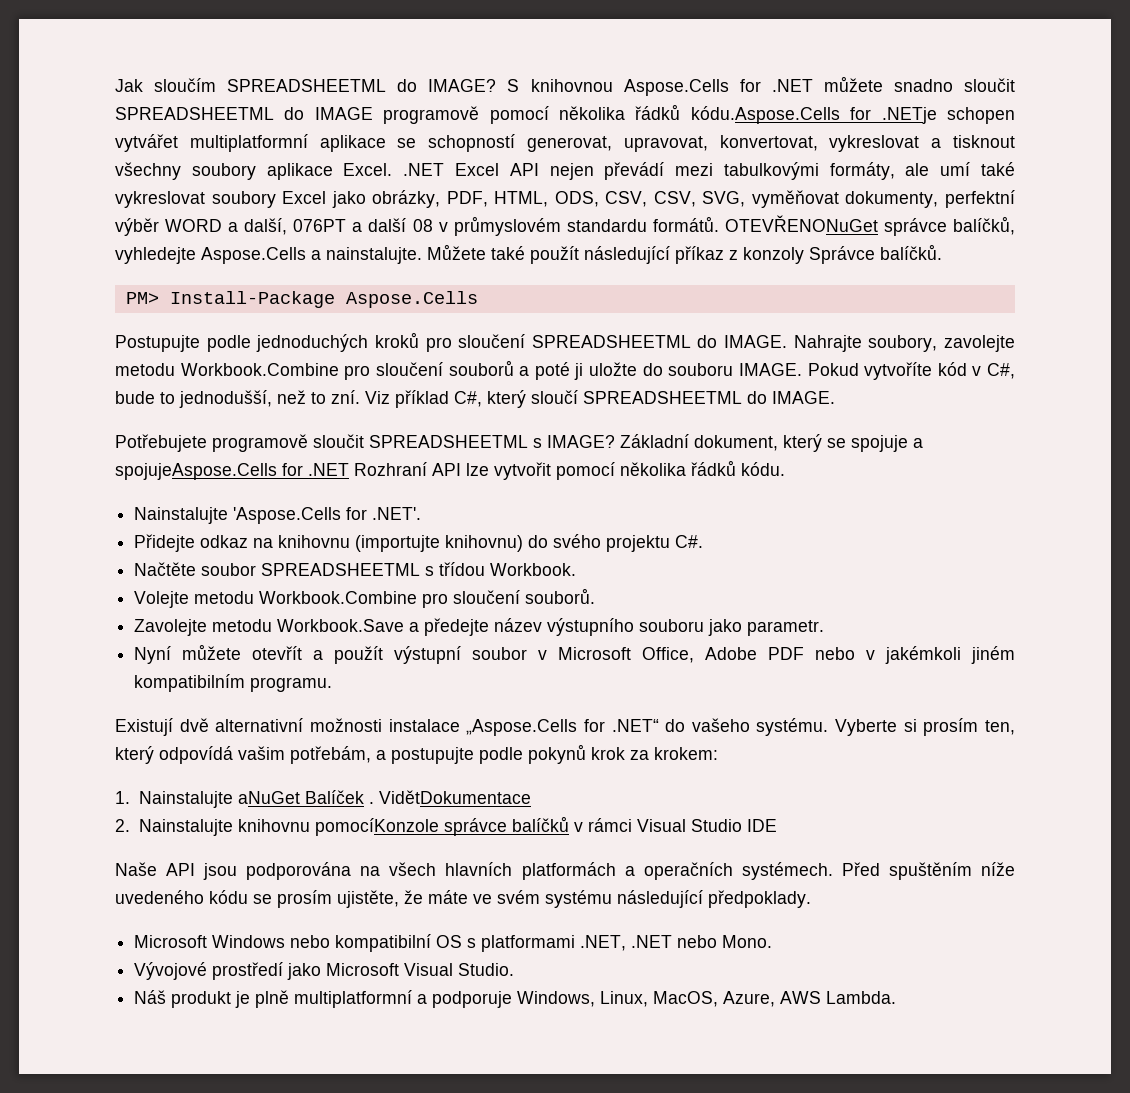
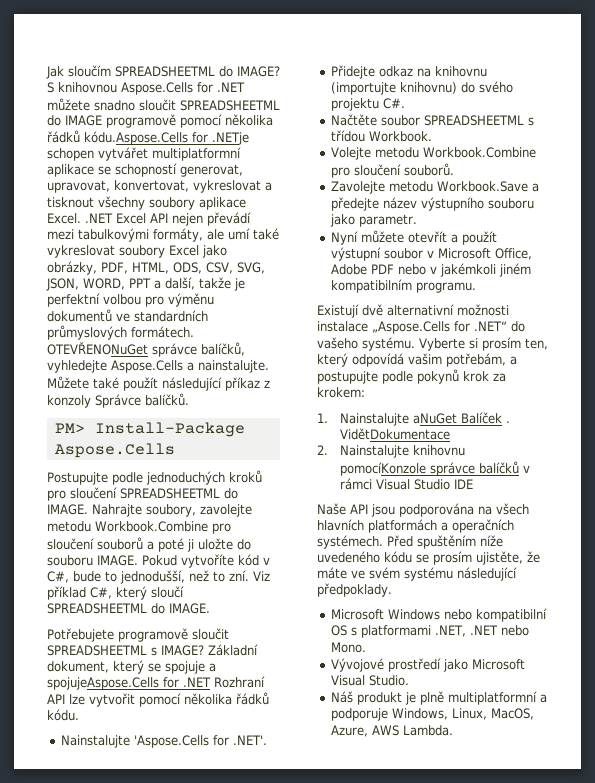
- S knihovnou Aspose.Cells for .NET můžete snadno sloučit SPREADSHEETML do IMAGE programově pomocí několika řádků kódu.Aspose.Cells for .NETje schopen vytvářet multiplatformní aplikace se schopností generovat, upravovat, konvertovat, vykreslovat a tisknout všechny soubory aplikace Excel. .NET Excel API nejen převádí mezi tabulkovými formáty, ale umí také vykreslovat soubory Excel jako obrázky, PDF, HTML, ODS, CSV, CSV, SVG, vyměňovat dokumenty, perfektní výběr WORD a další, 076PT a další 08 v průmyslovém standardu formátů.
+ S knihovnou Aspose.Cells for .NET můžete snadno sloučit SPREADSHEETML do IMAGE programově pomocí několika řádků kódu.Aspose.Cells for .NETje schopen vytvářet multiplatformní aplikace se schopností generovat, upravovat, konvertovat, vykreslovat a tisknout všechny soubory aplikace Excel. .NET Excel API nejen převádí mezi tabulkovými formáty, ale umí také vykreslovat soubory Excel jako obrázky, PDF, HTML, ODS, CSV, SVG, JSON, WORD, PPT a další, takže je perfektní volbou pro výměnu dokumentů ve standardních průmyslových formátech.

